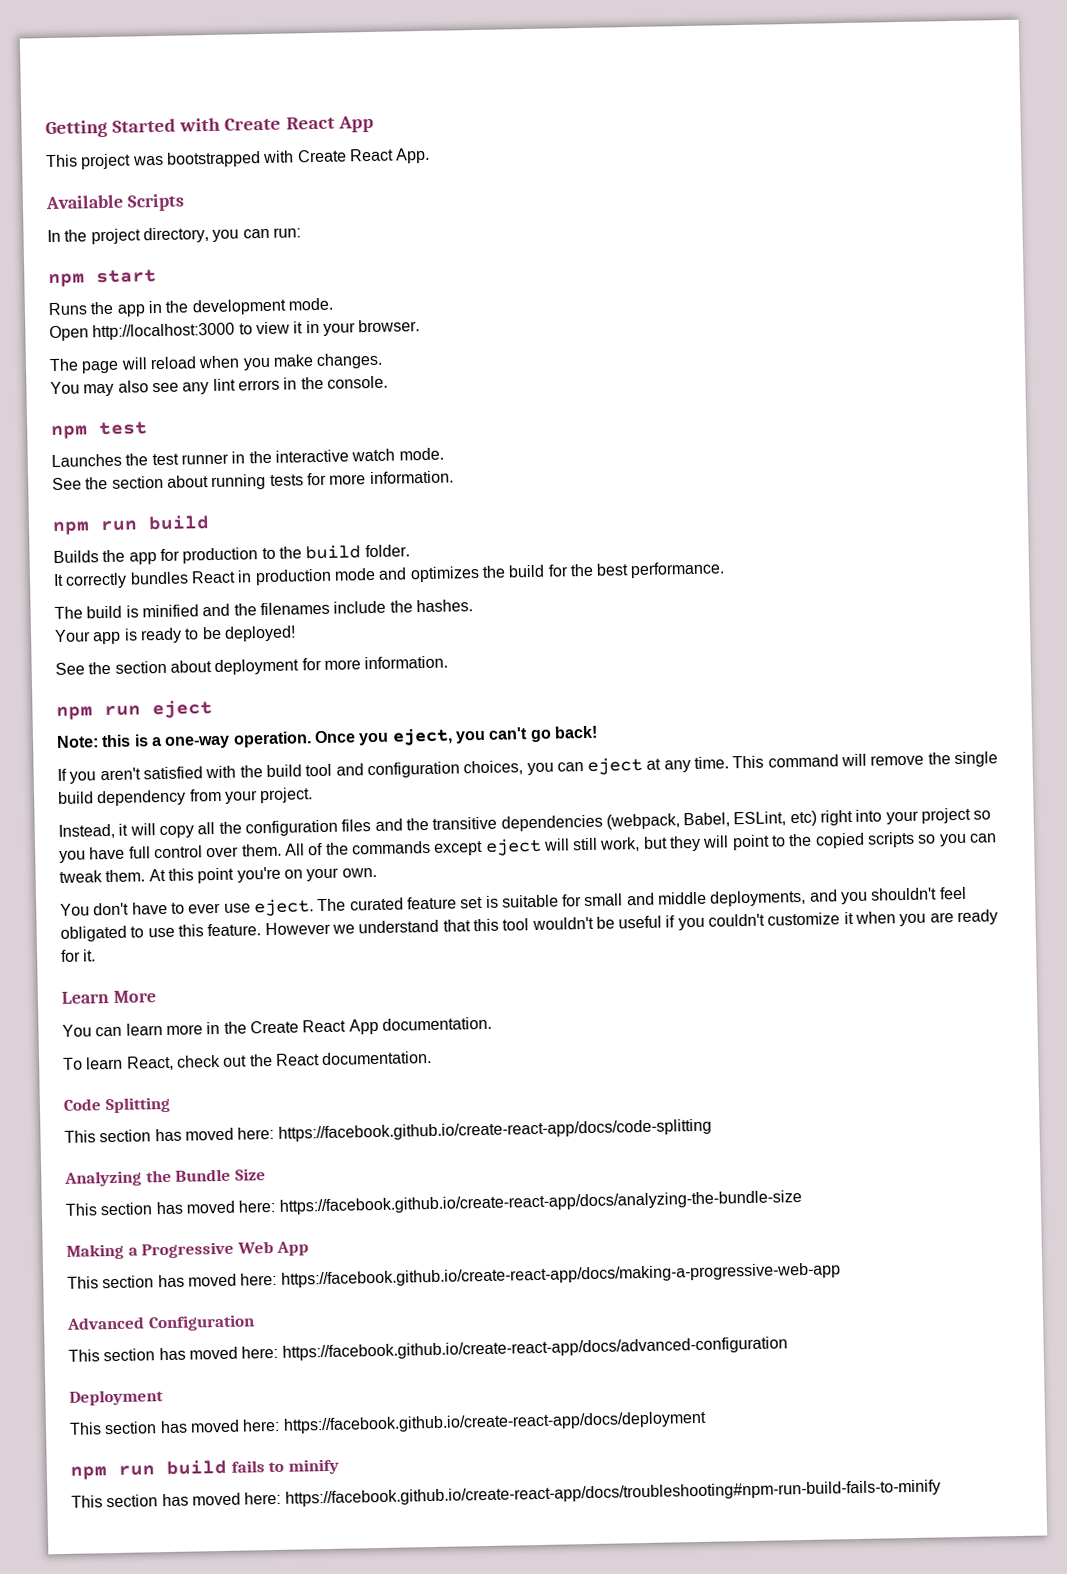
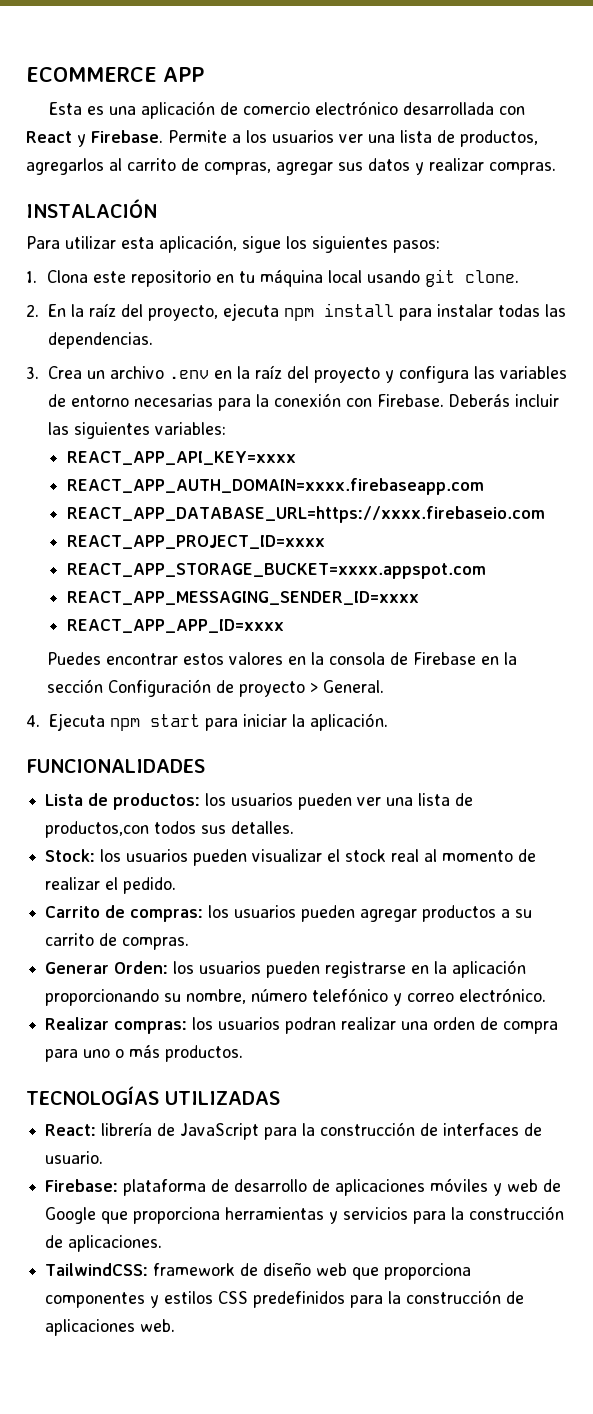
- Getting Started with Create React App
- This project was bootstrapped with Create React App.
- Available Scripts
- In the project directory, you can run:
- npm start
- Runs the app in the development mode.
- Open http://localhost:3000 to view it in your browser.
- The page will reload when you make changes.
- You may also see any lint errors in the console.
- npm test
- Launches the test runner in the interactive watch mode.
- See the section about running tests for more information.
- npm run build
- Builds the app for production to the build folder.
- It correctly bundles React in production mode and optimizes the build for the best performance.
- The build is minified and the filenames include the hashes.
- Your app is ready to be deployed!
- See the section about deployment for more information.
- npm run eject
- Note: this is a one-way operation. Once you eject, you can't go back!
- If you aren't satisfied with the build tool and configuration choices, you can eject at any time. This command will remove the single build dependency from your project.
- Instead, it will copy all the configuration files and the transitive dependencies (webpack, Babel, ESLint, etc) right into your project so you have full control over them. All of the commands except eject will still work, but they will point to the copied scripts so you can tweak them. At this point you're on your own.
- You don't have to ever use eject. The curated feature set is suitable for small and middle deployments, and you shouldn't feel obligated to use this feature. However we understand that this tool wouldn't be useful if you couldn't customize it when you are ready for it.
- Learn More
- You can learn more in the Create React App documentation.
- To learn React, check out the React documentation.
- Code Splitting
- This section has moved here: https://facebook.github.io/create-react-app/docs/code-splitting
- Analyzing the Bundle Size
- This section has moved here: https://facebook.github.io/create-react-app/docs/analyzing-the-bundle-size
- Making a Progressive Web App
- This section has moved here: https://facebook.github.io/create-react-app/docs/making-a-progressive-web-app
- Advanced Configuration
- This section has moved here: https://facebook.github.io/create-react-app/docs/advanced-configuration
- Deployment
- This section has moved here: https://facebook.github.io/create-react-app/docs/deployment
- npm run build fails to minify
- This section has moved here: https://facebook.github.io/create-react-app/docs/troubleshooting#npm-run-build-fails-to-minify
+ ECOMMERCE APP
+ Esta es una aplicación de comercio electrónico desarrollada con React y Firebase. Permite a los usuarios ver una lista de productos, agregarlos al carrito de compras, agregar sus datos y realizar compras.
+ INSTALACIÓN
+ Para utilizar esta aplicación, sigue los siguientes pasos:
+ 1. Clona este repositorio en tu máquina local usando git clone.
+ 2. En la raíz del proyecto, ejecuta npm install para instalar todas las dependencias.
+ 3. Crea un archivo .env en la raíz del proyecto y configura las variables de entorno necesarias para la conexión con Firebase. Deberás incluir las siguientes variables:
+ REACT_APP_API_KEY=xxxx
+ REACT_APP_AUTH_DOMAIN=xxxx.firebaseapp.com
+ REACT_APP_DATABASE_URL=https://xxxx.firebaseio.com
+ REACT_APP_PROJECT_ID=xxxx
+ REACT_APP_STORAGE_BUCKET=xxxx.appspot.com
+ REACT_APP_MESSAGING_SENDER_ID=xxxx
+ REACT_APP_APP_ID=xxxx
+ Puedes encontrar estos valores en la consola de Firebase en la sección Configuración de proyecto > General.
+ 4. Ejecuta npm start para iniciar la aplicación.
+ FUNCIONALIDADES
+ Lista de productos: los usuarios pueden ver una lista de productos,con todos sus detalles.
+ Stock: los usuarios pueden visualizar el stock real al momento de realizar el pedido.
+ Carrito de compras: los usuarios pueden agregar productos a su carrito de compras.
+ Generar Orden: los usuarios pueden registrarse en la aplicación proporcionando su nombre, número telefónico y correo electrónico.
+ Realizar compras: los usuarios podran realizar una orden de compra para uno o más productos.
+ TECNOLOGÍAS UTILIZADAS
+ React: librería de JavaScript para la construcción de interfaces de usuario.
+ Firebase: plataforma de desarrollo de aplicaciones móviles y web de Google que proporciona herramientas y servicios para la construcción de aplicaciones.
+ TailwindCSS: framework de diseño web que proporciona componentes y estilos CSS predefinidos para la construcción de aplicaciones web.

